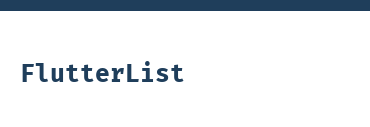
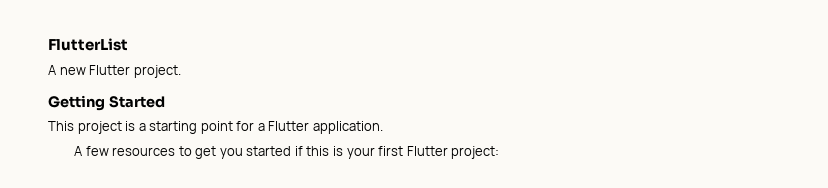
+ A new Flutter project.
+ Getting Started
+ This project is a starting point for a Flutter application.
+ A few resources to get you started if this is your first Flutter project:

